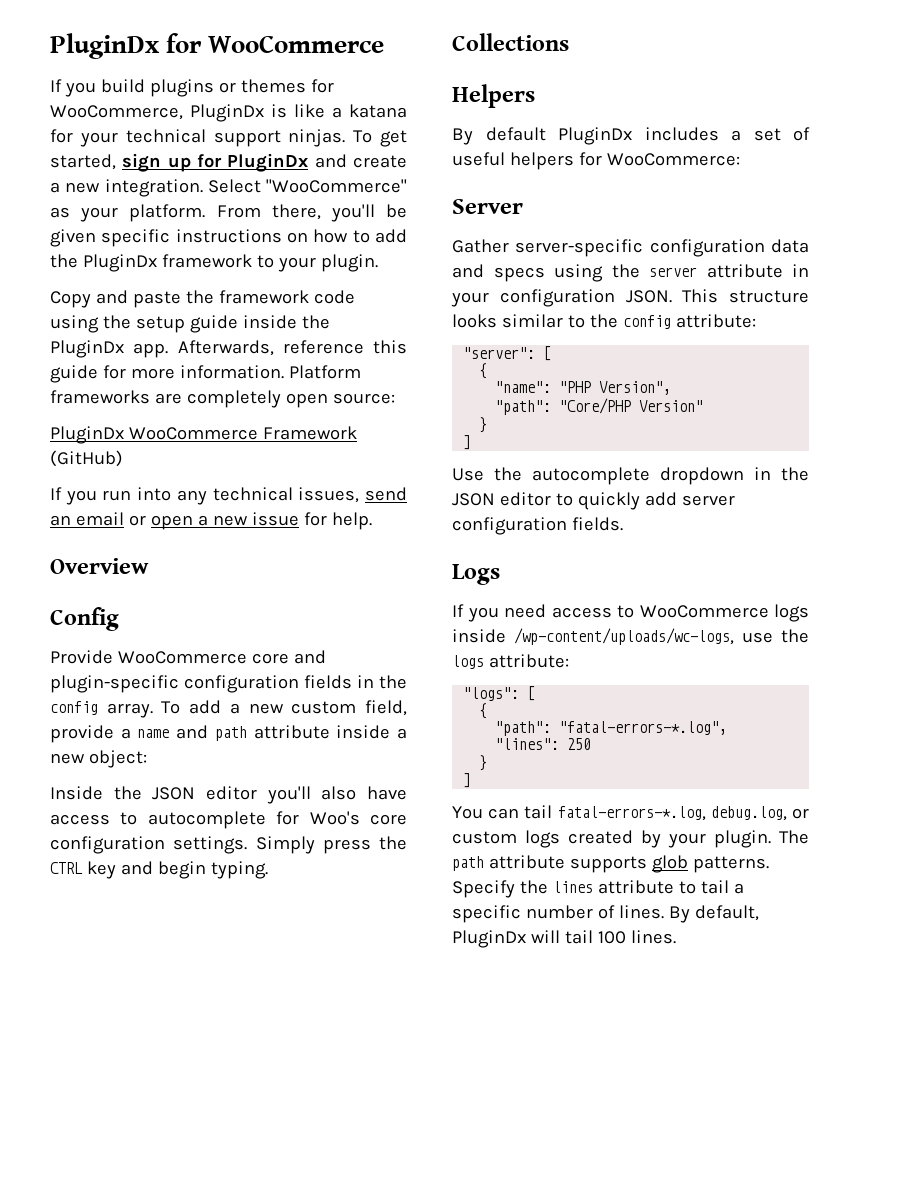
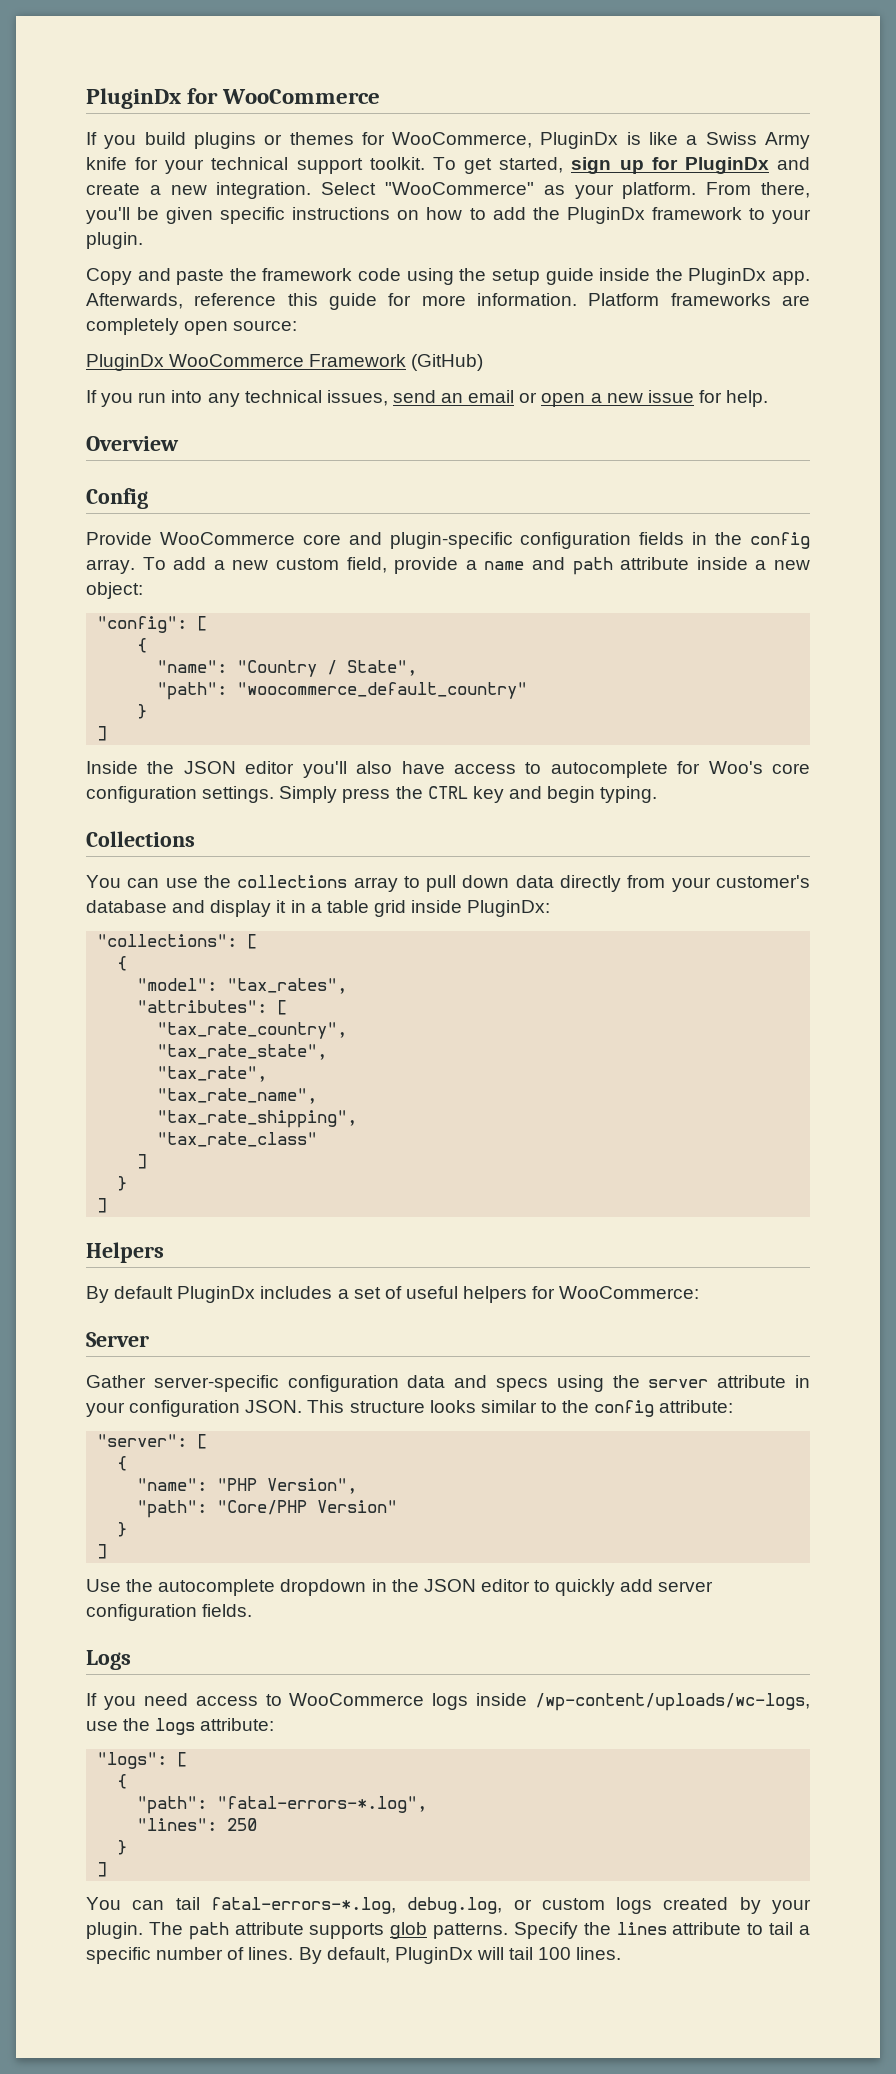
- If you build plugins or themes for WooCommerce, PluginDx is like a katana for your technical support ninjas.
+ If you build plugins or themes for WooCommerce, PluginDx is like a Swiss Army knife for your technical support toolkit.
+ "config": [
+ {
+ "name": "Country / State",
+ "path": "woocommerce_default_country"
+ }
+ ]
+ You can use the collections array to pull down data directly from your customer's database and display it in a table grid inside PluginDx:
+ "collections": [
+ {
+ "model": "tax_rates",
+ "attributes": [
+ "tax_rate_country",
+ "tax_rate_state",
+ "tax_rate",
+ "tax_rate_name",
+ "tax_rate_shipping",
+ "tax_rate_class"
+ ]
+ }
+ ]

